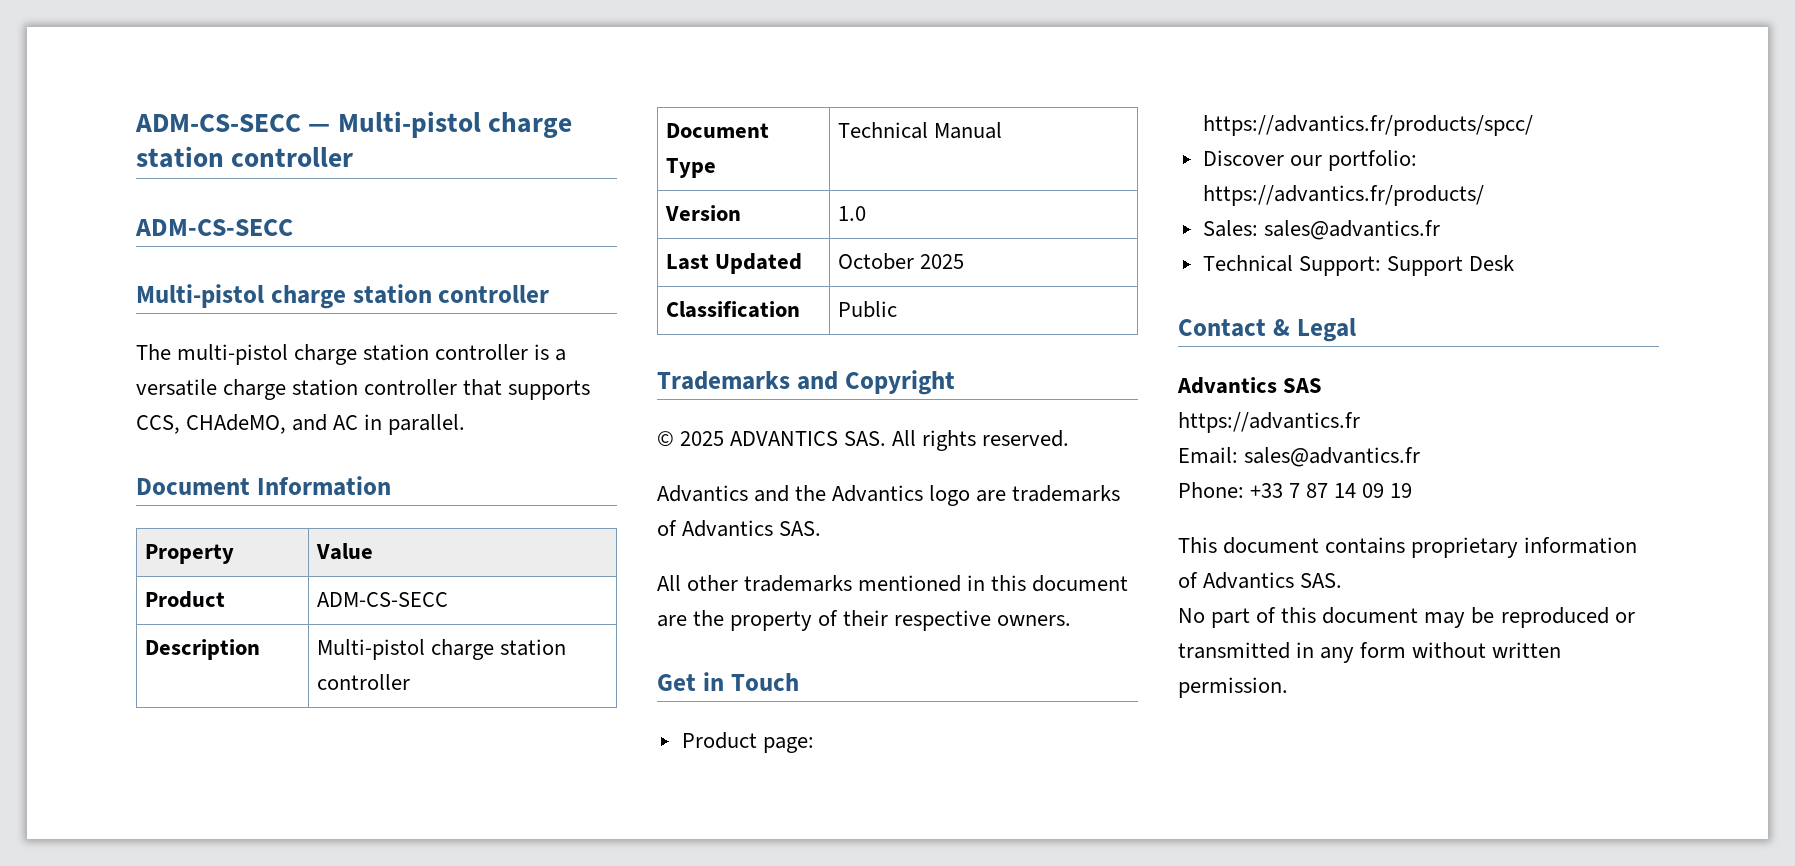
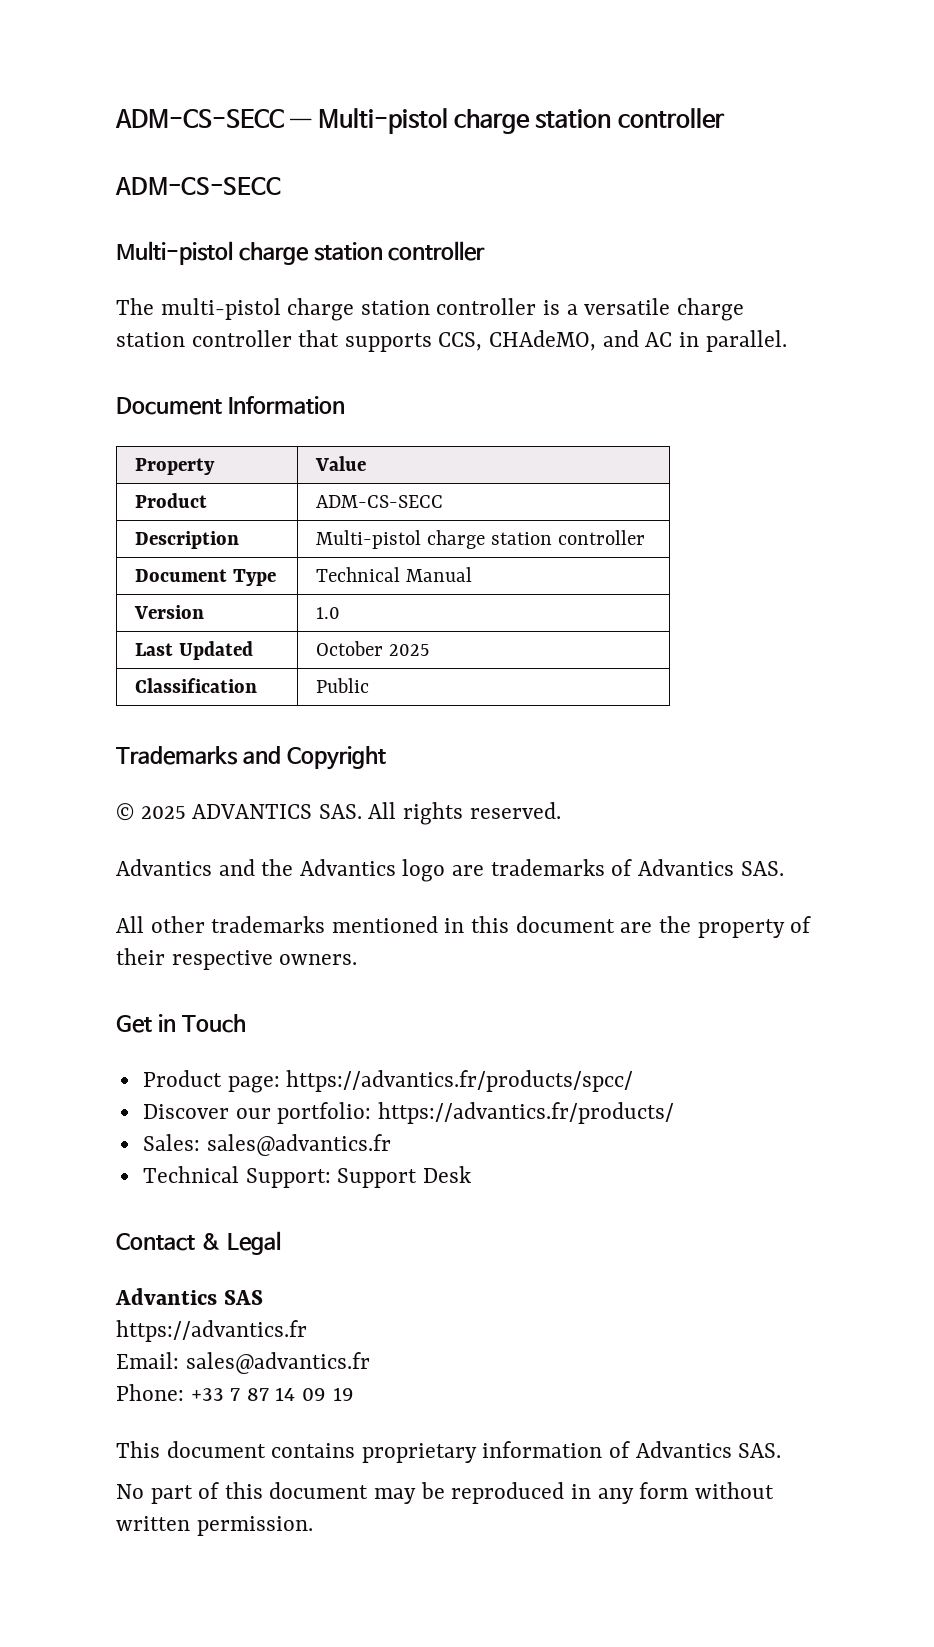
- No part of this document may be reproduced or transmitted in any form without written permission.
+ No part of this document may be reproduced in any form without written permission.

